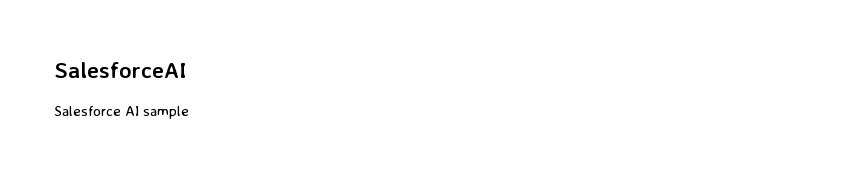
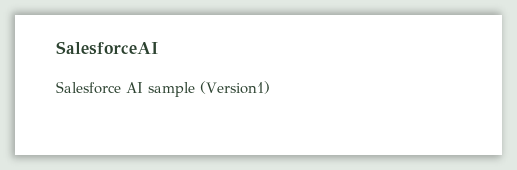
- Salesforce AI sample
+ Salesforce AI sample (Version1)

